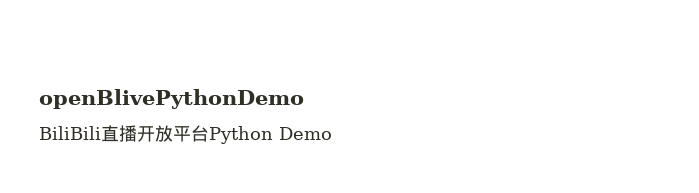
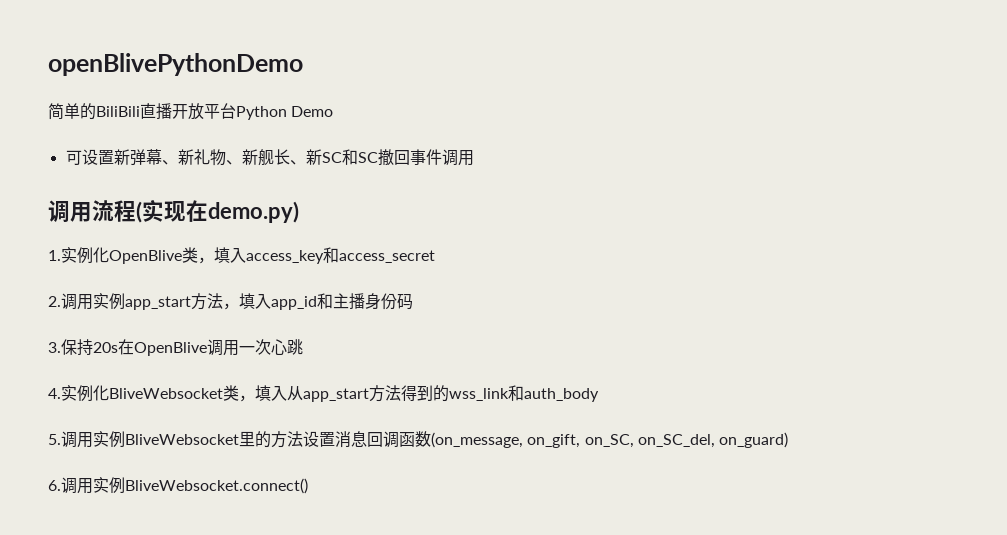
- BiliBili直播开放平台Python Demo
+ 简单的BiliBili直播开放平台Python Demo
+ 可设置新弹幕、新礼物、新舰长、新SC和SC撤回事件调用
+ 调用流程(实现在demo.py)
+ 1.实例化OpenBlive类，填入access_key和access_secret
+ 2.调用实例app_start方法，填入app_id和主播身份码
+ 3.保持20s在OpenBlive调用一次心跳
+ 4.实例化BliveWebsocket类，填入从app_start方法得到的wss_link和auth_body
+ 5.调用实例BliveWebsocket里的方法设置消息回调函数(on_message, on_gift, on_SC, on_SC_del, on_guard)
+ 6.调用实例BliveWebsocket.connect()

